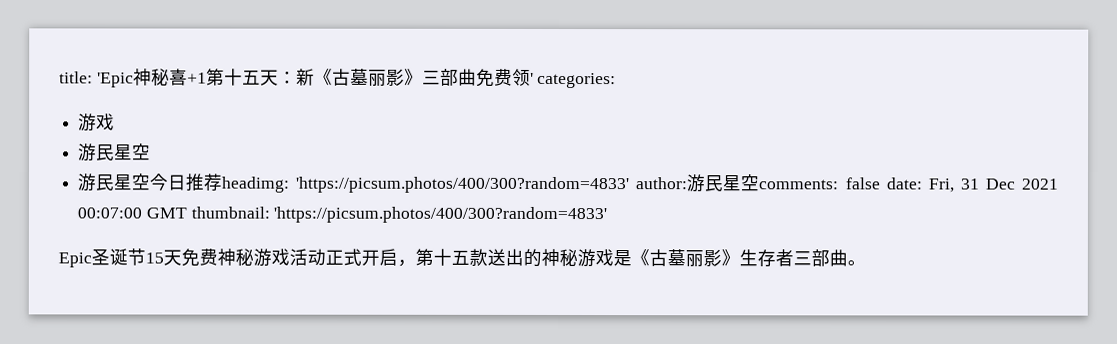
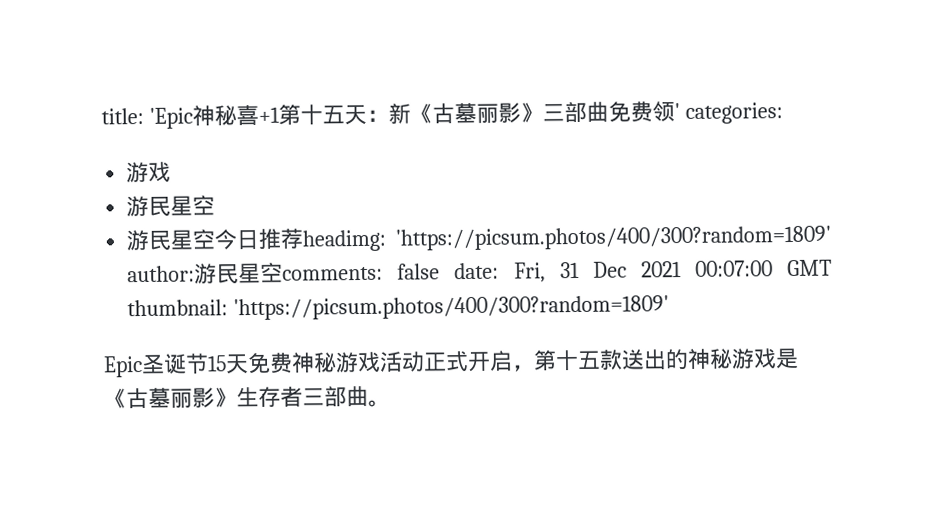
- 游民星空今日推荐headimg: 'https://picsum.photos/400/300?random=4833' author:游民星空comments: false date: Fri, 31 Dec 2021 00:07:00 GMT thumbnail: 'https://picsum.photos/400/300?random=4833'
+ 游民星空今日推荐headimg: 'https://picsum.photos/400/300?random=1809' author:游民星空comments: false date: Fri, 31 Dec 2021 00:07:00 GMT thumbnail: 'https://picsum.photos/400/300?random=1809'

